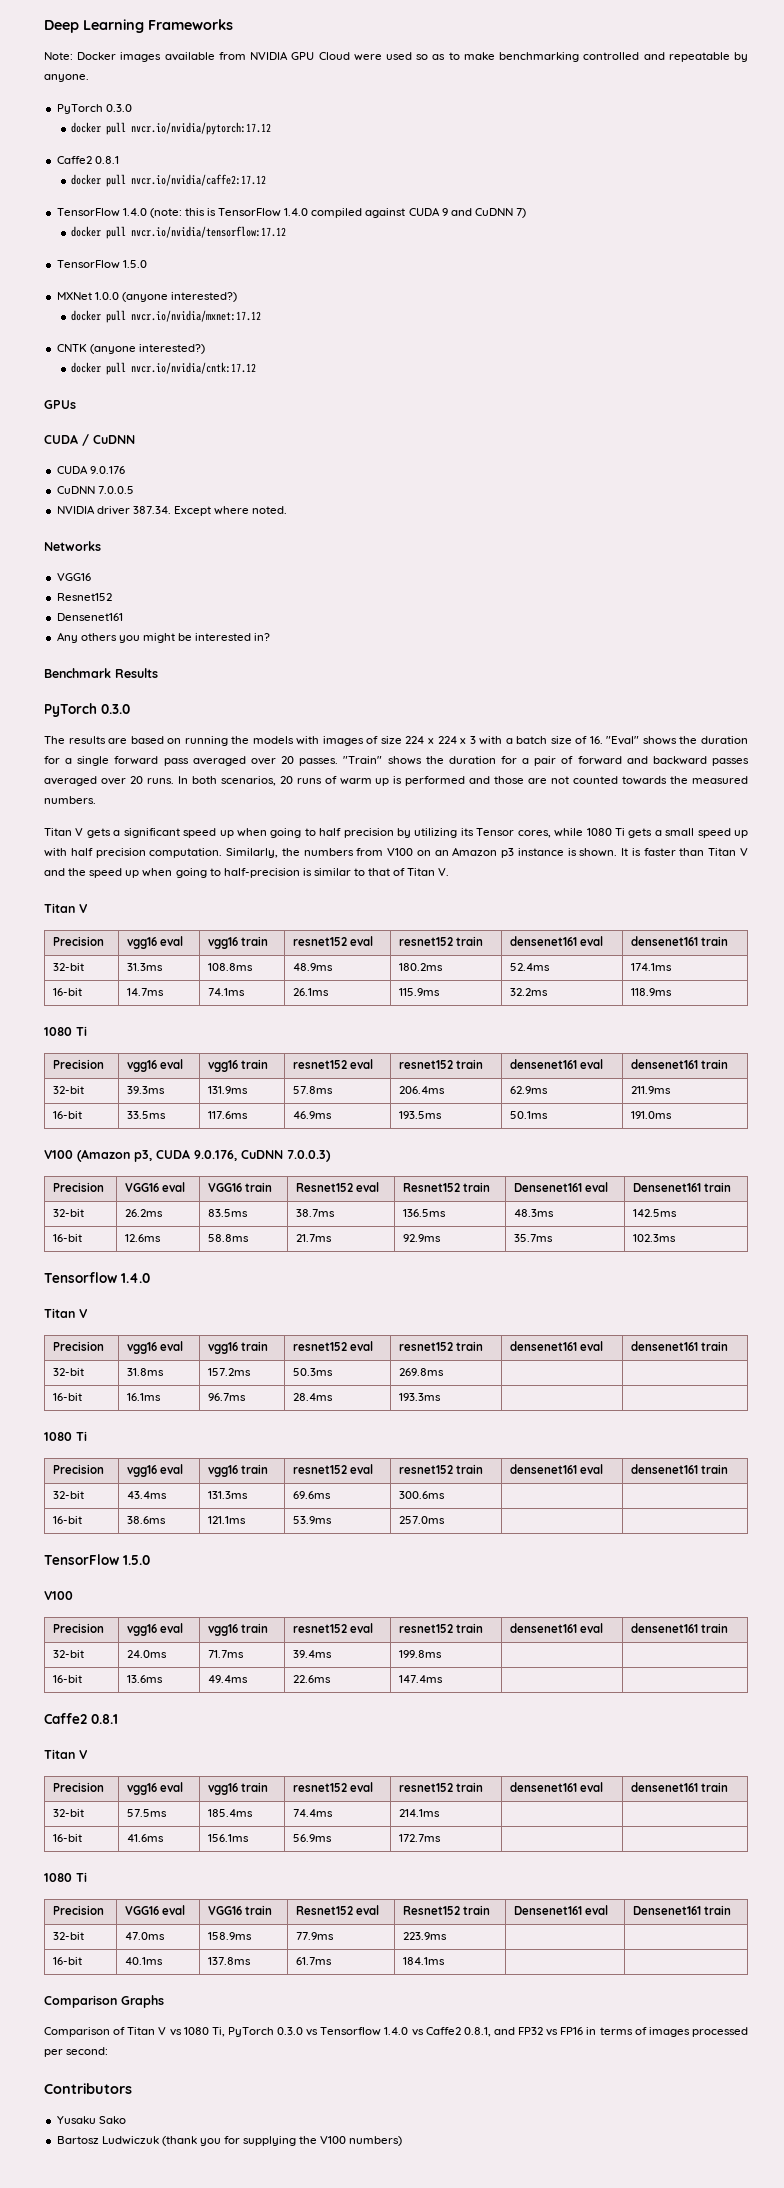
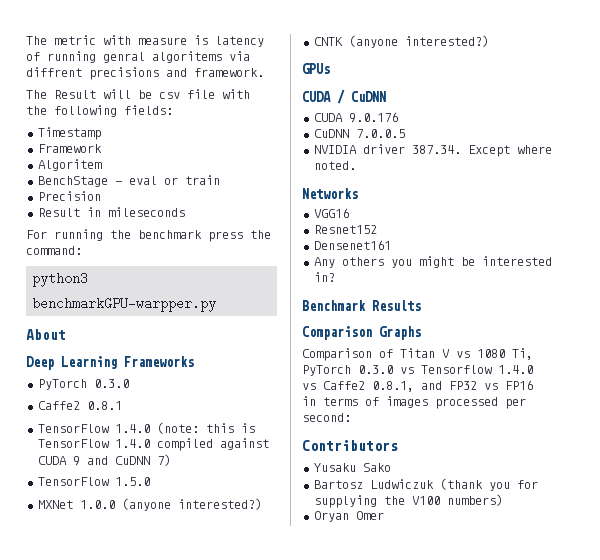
+ The metric with measure is latency of running genral algoritems via diffrent precisions and framework.
+ The Result will be csv file with the following fields:
+ Timestamp
+ Framework
+ Algoritem
+ BenchStage - eval or train
+ Precision
+ Result in mileseconds
+ For running the benchmark press the command:
+ python3 benchmarkGPU-warpper.py
+ About
  Deep Learning Frameworks
- Note: Docker images available from NVIDIA GPU Cloud were used so as to make benchmarking controlled and repeatable by anyone.
  PyTorch 0.3.0
- docker pull nvcr.io/nvidia/pytorch:17.12
  Caffe2 0.8.1
- docker pull nvcr.io/nvidia/caffe2:17.12
- docker pull nvcr.io/nvidia/tensorflow:17.12
- docker pull nvcr.io/nvidia/mxnet:17.12
- docker pull nvcr.io/nvidia/cntk:17.12
  Benchmark Results
- PyTorch 0.3.0
- The results are based on running the models with images of size 224 x 224 x 3 with a batch size of 16. "Eval" shows the duration for a single forward pass averaged over 20 passes. "Train" shows the duration for a pair of forward and backward passes averaged over 20 runs. In both scenarios, 20 runs of warm up is performed and those are not counted towards the measured numbers.
- Titan V gets a significant speed up when going to half precision by utilizing its Tensor cores, while 1080 Ti gets a small speed up with half precision computation. Similarly, the numbers from V100 on an Amazon p3 instance is shown. It is faster than Titan V and the speed up when going to half-precision is similar to that of Titan V.
- Titan V
- Precision | vgg16 eval | vgg16 train | resnet152 eval | resnet152 train | densenet161 eval | densenet161 train
- 32-bit | 31.3ms | 108.8ms | 48.9ms | 180.2ms | 52.4ms | 174.1ms
- 16-bit | 14.7ms | 74.1ms | 26.1ms | 115.9ms | 32.2ms | 118.9ms
- 1080 Ti
- Precision | vgg16 eval | vgg16 train | resnet152 eval | resnet152 train | densenet161 eval | densenet161 train
- 32-bit | 39.3ms | 131.9ms | 57.8ms | 206.4ms | 62.9ms | 211.9ms
- 16-bit | 33.5ms | 117.6ms | 46.9ms | 193.5ms | 50.1ms | 191.0ms
- V100 (Amazon p3, CUDA 9.0.176, CuDNN 7.0.0.3)
- Precision | VGG16 eval | VGG16 train | Resnet152 eval | Resnet152 train | Densenet161 eval | Densenet161 train
- 32-bit | 26.2ms | 83.5ms | 38.7ms | 136.5ms | 48.3ms | 142.5ms
- 16-bit | 12.6ms | 58.8ms | 21.7ms | 92.9ms | 35.7ms | 102.3ms
- Tensorflow 1.4.0
- Titan V
- Precision | vgg16 eval | vgg16 train | resnet152 eval | resnet152 train | densenet161 eval | densenet161 train
- 32-bit | 31.8ms | 157.2ms | 50.3ms | 269.8ms | |
- 16-bit | 16.1ms | 96.7ms | 28.4ms | 193.3ms | |
- 1080 Ti
- Precision | vgg16 eval | vgg16 train | resnet152 eval | resnet152 train | densenet161 eval | densenet161 train
- 32-bit | 43.4ms | 131.3ms | 69.6ms | 300.6ms | |
- 16-bit | 38.6ms | 121.1ms | 53.9ms | 257.0ms | |
- TensorFlow 1.5.0
- V100
- Precision | vgg16 eval | vgg16 train | resnet152 eval | resnet152 train | densenet161 eval | densenet161 train
- 32-bit | 24.0ms | 71.7ms | 39.4ms | 199.8ms | |
- 16-bit | 13.6ms | 49.4ms | 22.6ms | 147.4ms | |
- Caffe2 0.8.1
- Titan V
- Precision | vgg16 eval | vgg16 train | resnet152 eval | resnet152 train | densenet161 eval | densenet161 train
- 32-bit | 57.5ms | 185.4ms | 74.4ms | 214.1ms | |
- 16-bit | 41.6ms | 156.1ms | 56.9ms | 172.7ms | |
- 1080 Ti
- Precision | VGG16 eval | VGG16 train | Resnet152 eval | Resnet152 train | Densenet161 eval | Densenet161 train
- 32-bit | 47.0ms | 158.9ms | 77.9ms | 223.9ms | |
- 16-bit | 40.1ms | 137.8ms | 61.7ms | 184.1ms | |
+ Oryan Omer

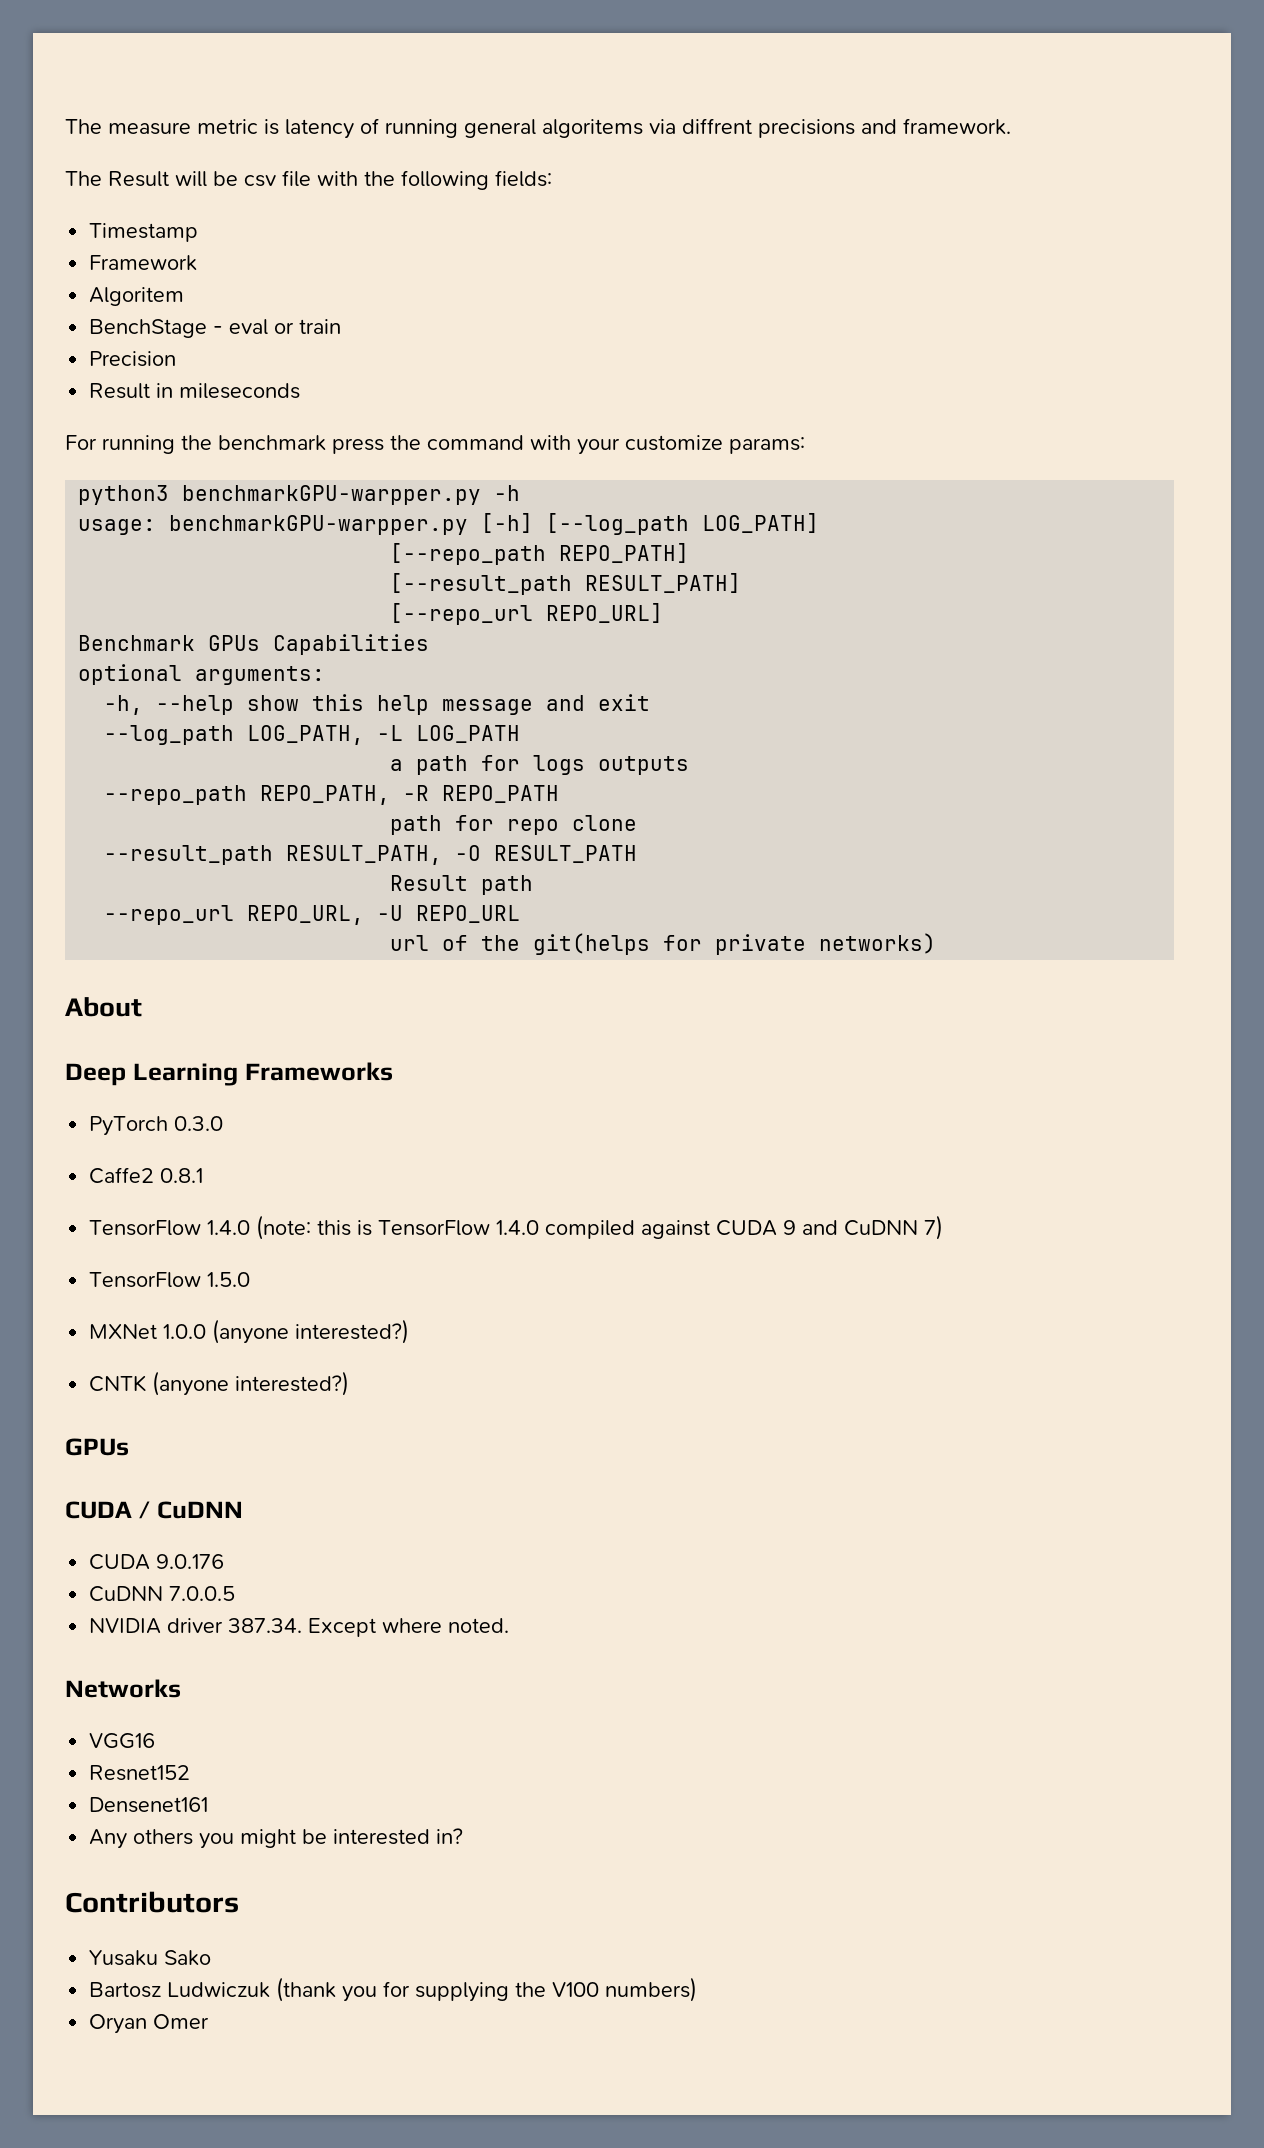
- The metric with measure is latency of running genral algoritems via diffrent precisions and framework.
+ The measure metric is latency of running general algoritems via diffrent precisions and framework.
- For running the benchmark press the command:
- python3 benchmarkGPU-warpper.py
+ For running the benchmark press the command with your customize params:
+ python3 benchmarkGPU-warpper.py -h
+ usage: benchmarkGPU-warpper.py [-h] [--log_path LOG_PATH]
+ [--repo_path REPO_PATH]
+ [--result_path RESULT_PATH]
+ [--repo_url REPO_URL]
+ Benchmark GPUs Capabilities
+ optional arguments:
+ -h, --help show this help message and exit
+ --log_path LOG_PATH, -L LOG_PATH
+ a path for logs outputs
+ --repo_path REPO_PATH, -R REPO_PATH
+ path for repo clone
+ --result_path RESULT_PATH, -O RESULT_PATH
+ Result path
+ --repo_url REPO_URL, -U REPO_URL
+ url of the git(helps for private networks)
- Benchmark Results
- Comparison Graphs
- Comparison of Titan V vs 1080 Ti, PyTorch 0.3.0 vs Tensorflow 1.4.0 vs Caffe2 0.8.1, and FP32 vs FP16 in terms of images processed per second:

